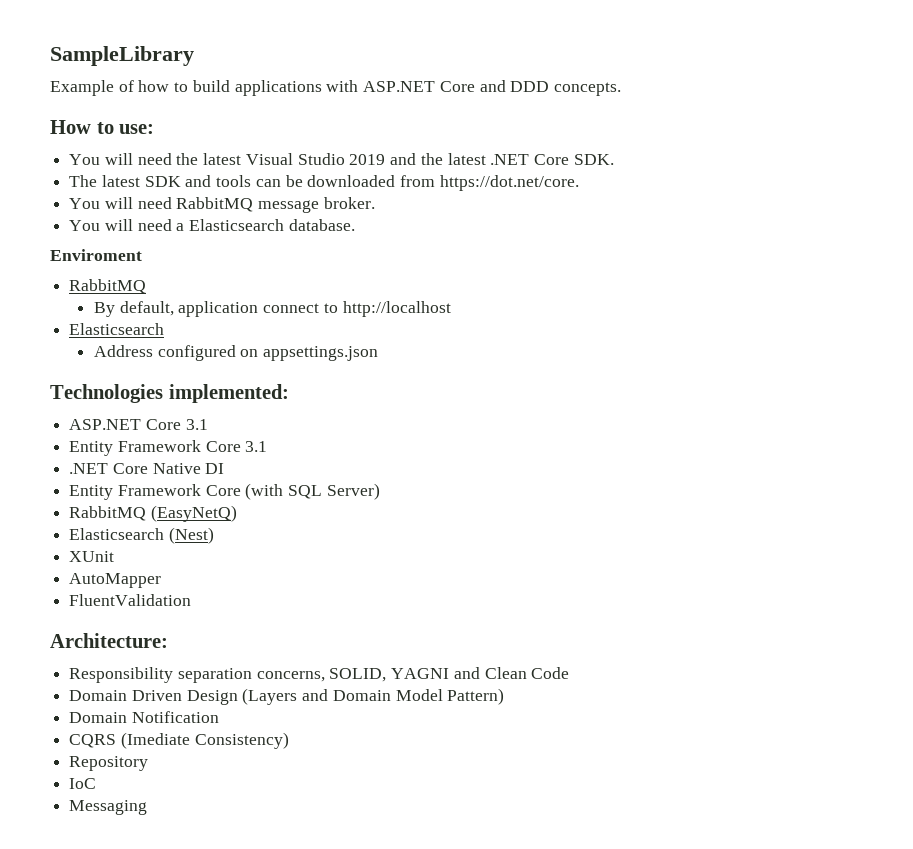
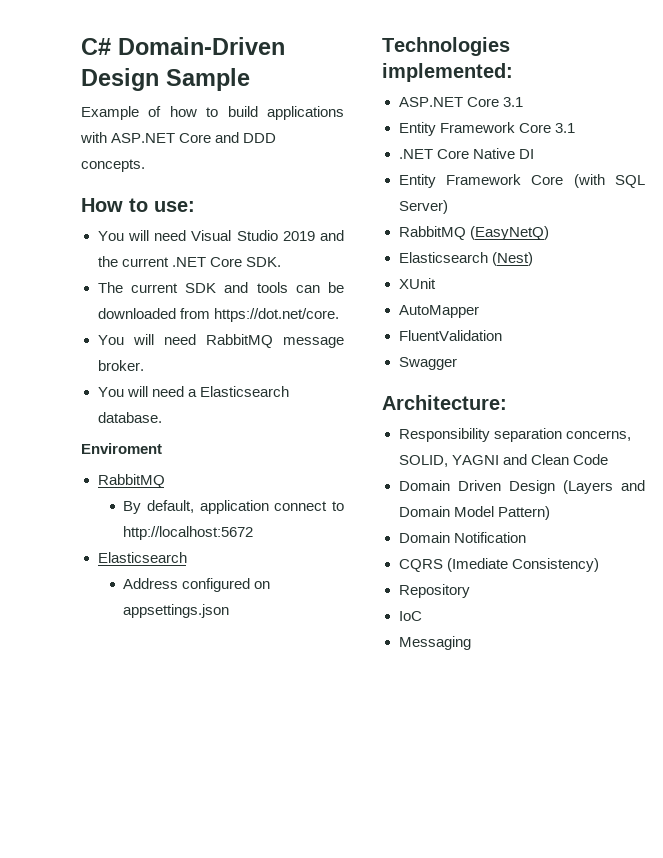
- SampleLibrary
+ C# Domain-Driven Design Sample
- You will need the latest Visual Studio 2019 and the latest .NET Core SDK.
+ You will need Visual Studio 2019 and the current .NET Core SDK.
- The latest SDK and tools can be downloaded from https://dot.net/core.
+ The current SDK and tools can be downloaded from https://dot.net/core.
- By default, application connect to http://localhost
+ By default, application connect to http://localhost:5672
+ Swagger

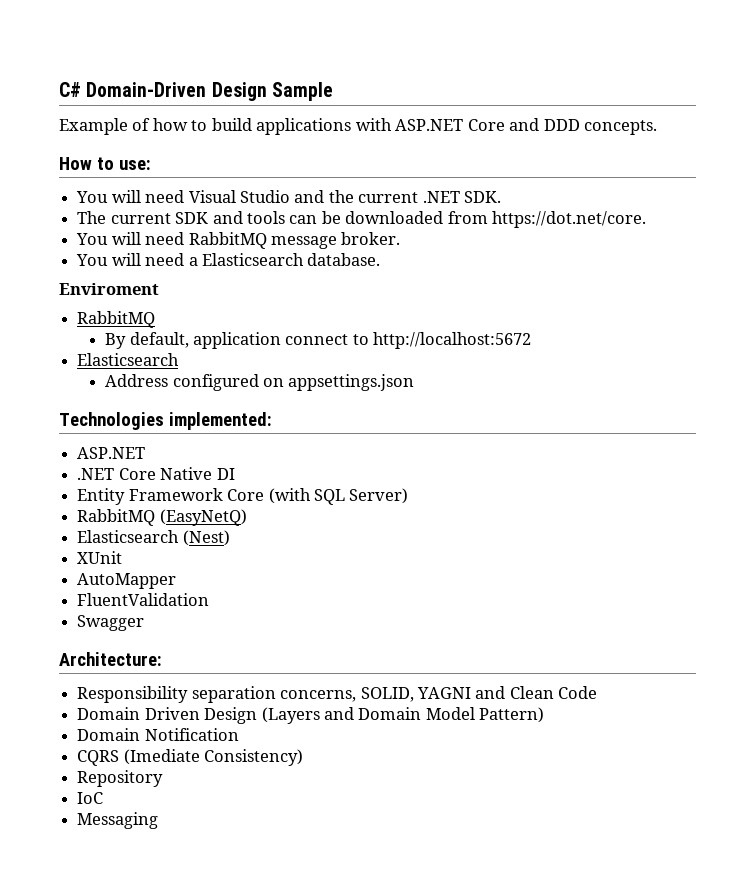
- You will need Visual Studio 2019 and the current .NET Core SDK.
+ You will need Visual Studio and the current .NET SDK.
  Technologies implemented:
- ASP.NET Core 3.1
- Entity Framework Core 3.1
+ ASP.NET

